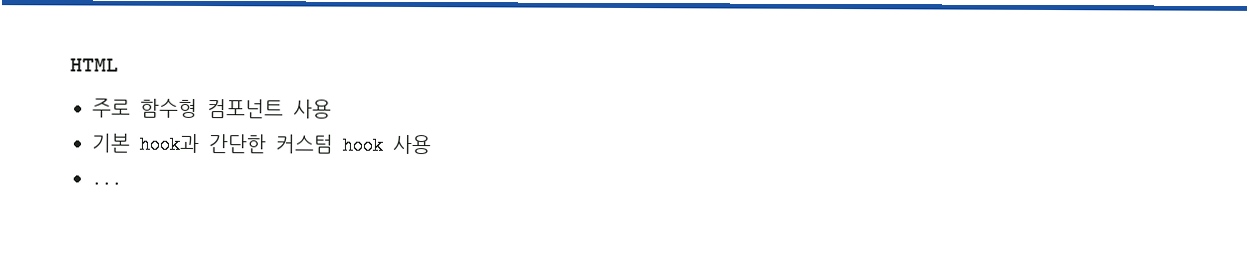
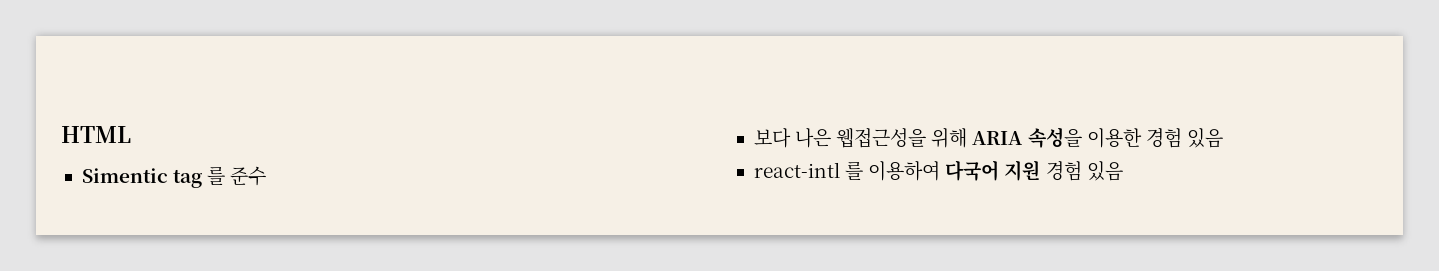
- 주로 함수형 컴포넌트 사용
- 기본 hook과 간단한 커스텀 hook 사용
- ...
+ Simentic tag 를 준수
+ 보다 나은 웹접근성을 위해 ARIA 속성을 이용한 경험 있음
+ react-intl 를 이용하여 다국어 지원 경험 있음

